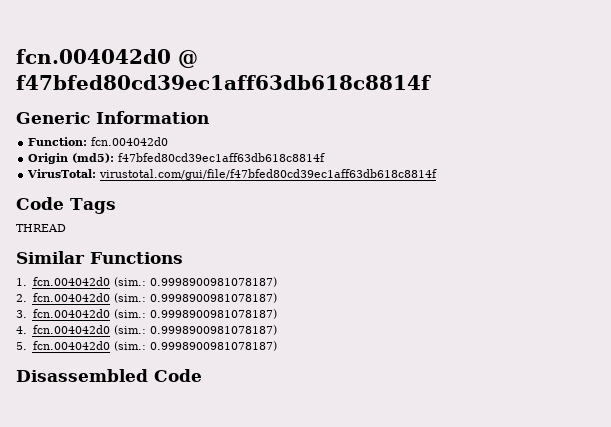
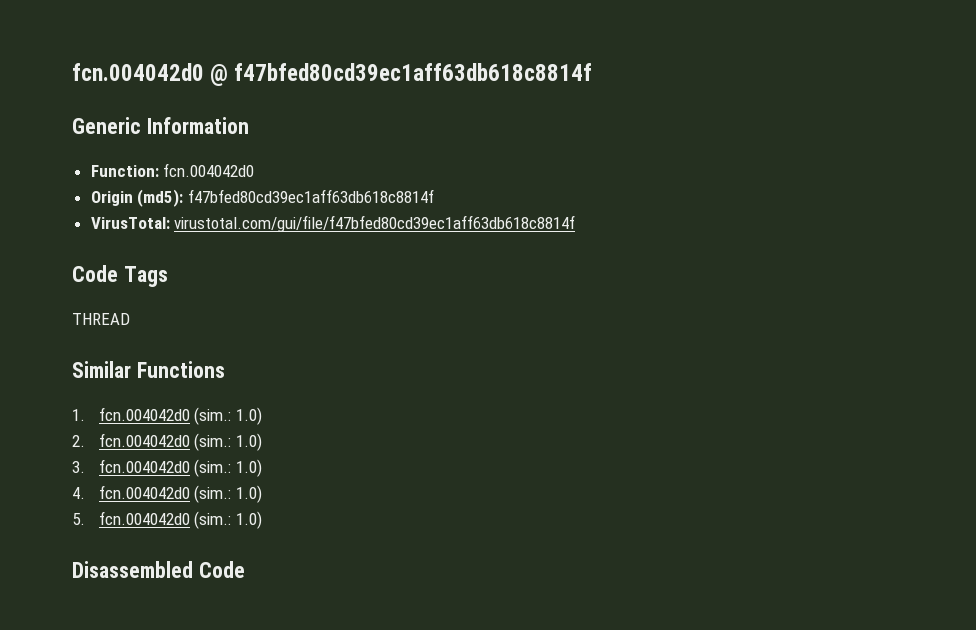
- 1. fcn.004042d0 (sim.: 0.9998900981078187)
+ 1. fcn.004042d0 (sim.: 1.0)
- 2. fcn.004042d0 (sim.: 0.9998900981078187)
+ 2. fcn.004042d0 (sim.: 1.0)
- 3. fcn.004042d0 (sim.: 0.9998900981078187)
+ 3. fcn.004042d0 (sim.: 1.0)
- 4. fcn.004042d0 (sim.: 0.9998900981078187)
+ 4. fcn.004042d0 (sim.: 1.0)
- 5. fcn.004042d0 (sim.: 0.9998900981078187)
+ 5. fcn.004042d0 (sim.: 1.0)

